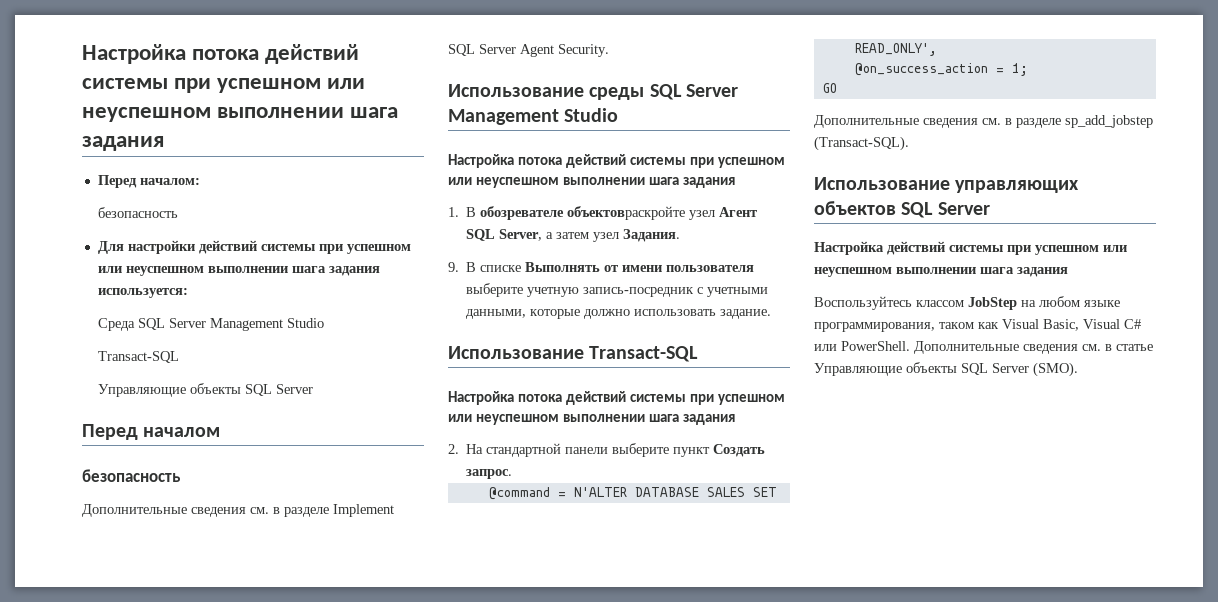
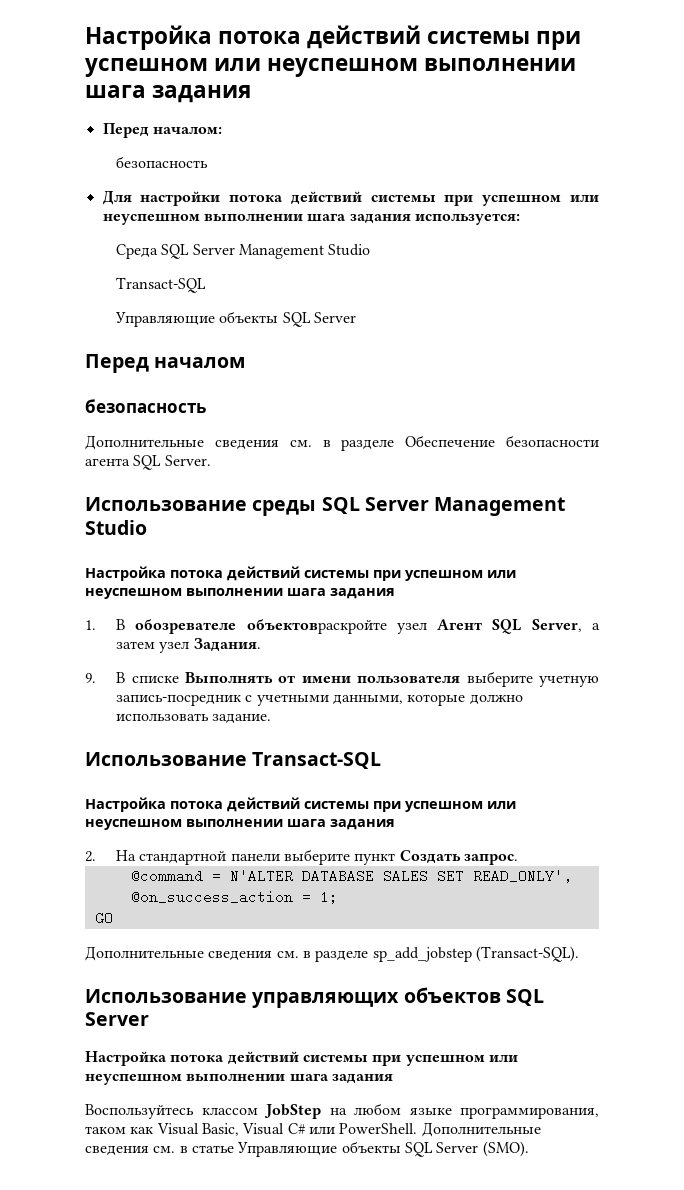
- Для настройки действий системы при успешном или неуспешном выполнении шага задания используется:
+ Для настройки потока действий системы при успешном или неуспешном выполнении шага задания используется:
- Дополнительные сведения см. в разделе Implement SQL Server Agent Security.
+ Дополнительные сведения см. в разделе Обеспечение безопасности агента SQL Server.
  Использование управляющих объектов SQL Server
- Настройка действий системы при успешном или неуспешном выполнении шага задания
+ Настройка потока действий системы при успешном или неуспешном выполнении шага задания

